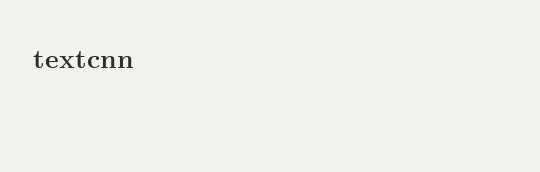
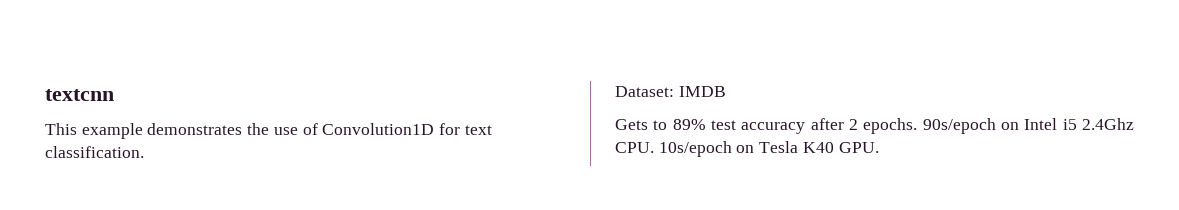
+ This example demonstrates the use of Convolution1D for text classification.
+ Dataset: IMDB
+ Gets to 89% test accuracy after 2 epochs. 90s/epoch on Intel i5 2.4Ghz CPU. 10s/epoch on Tesla K40 GPU.

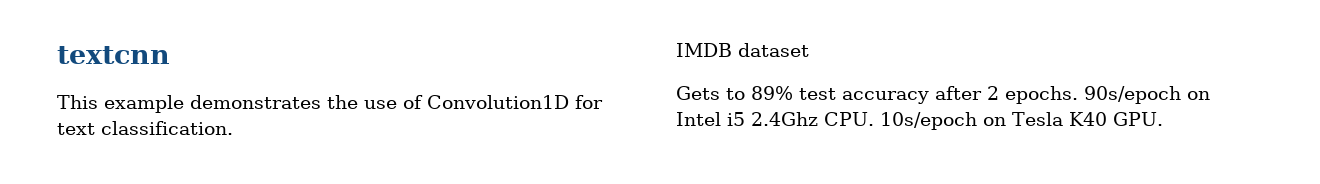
- Dataset: IMDB
+ IMDB dataset

